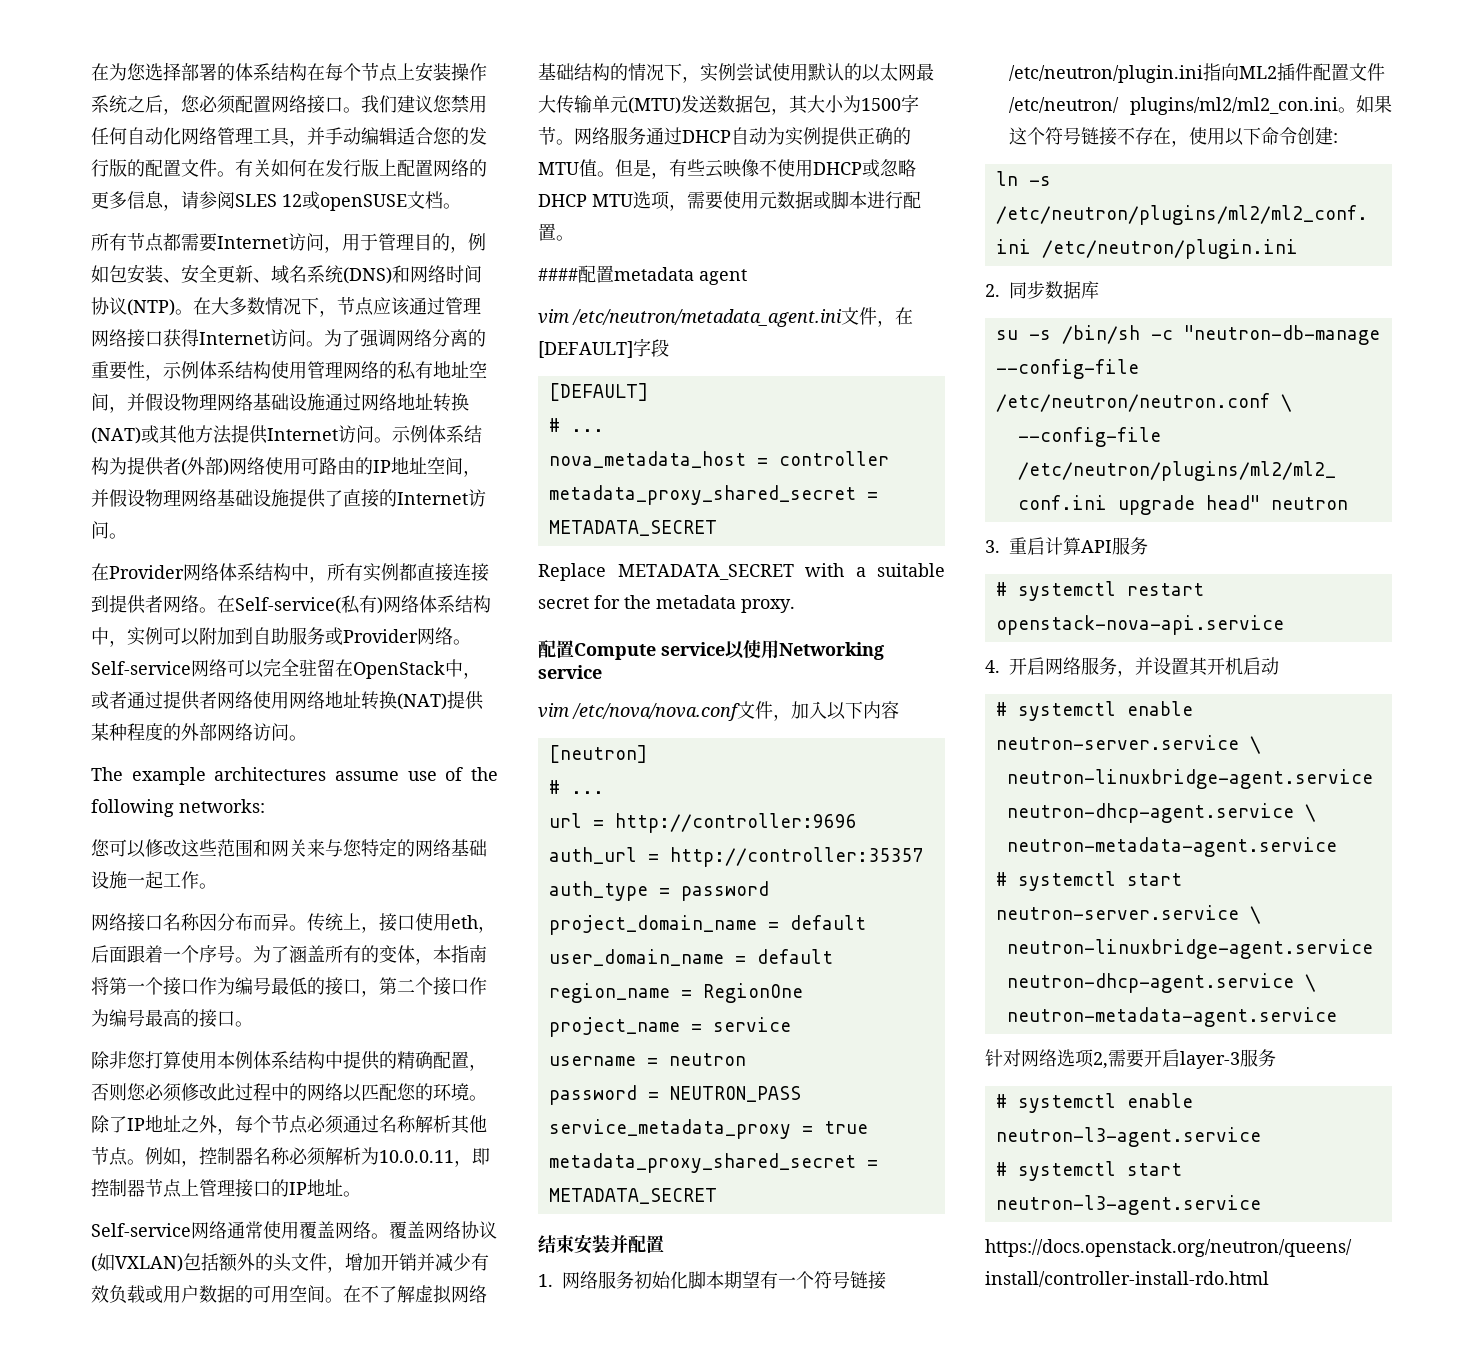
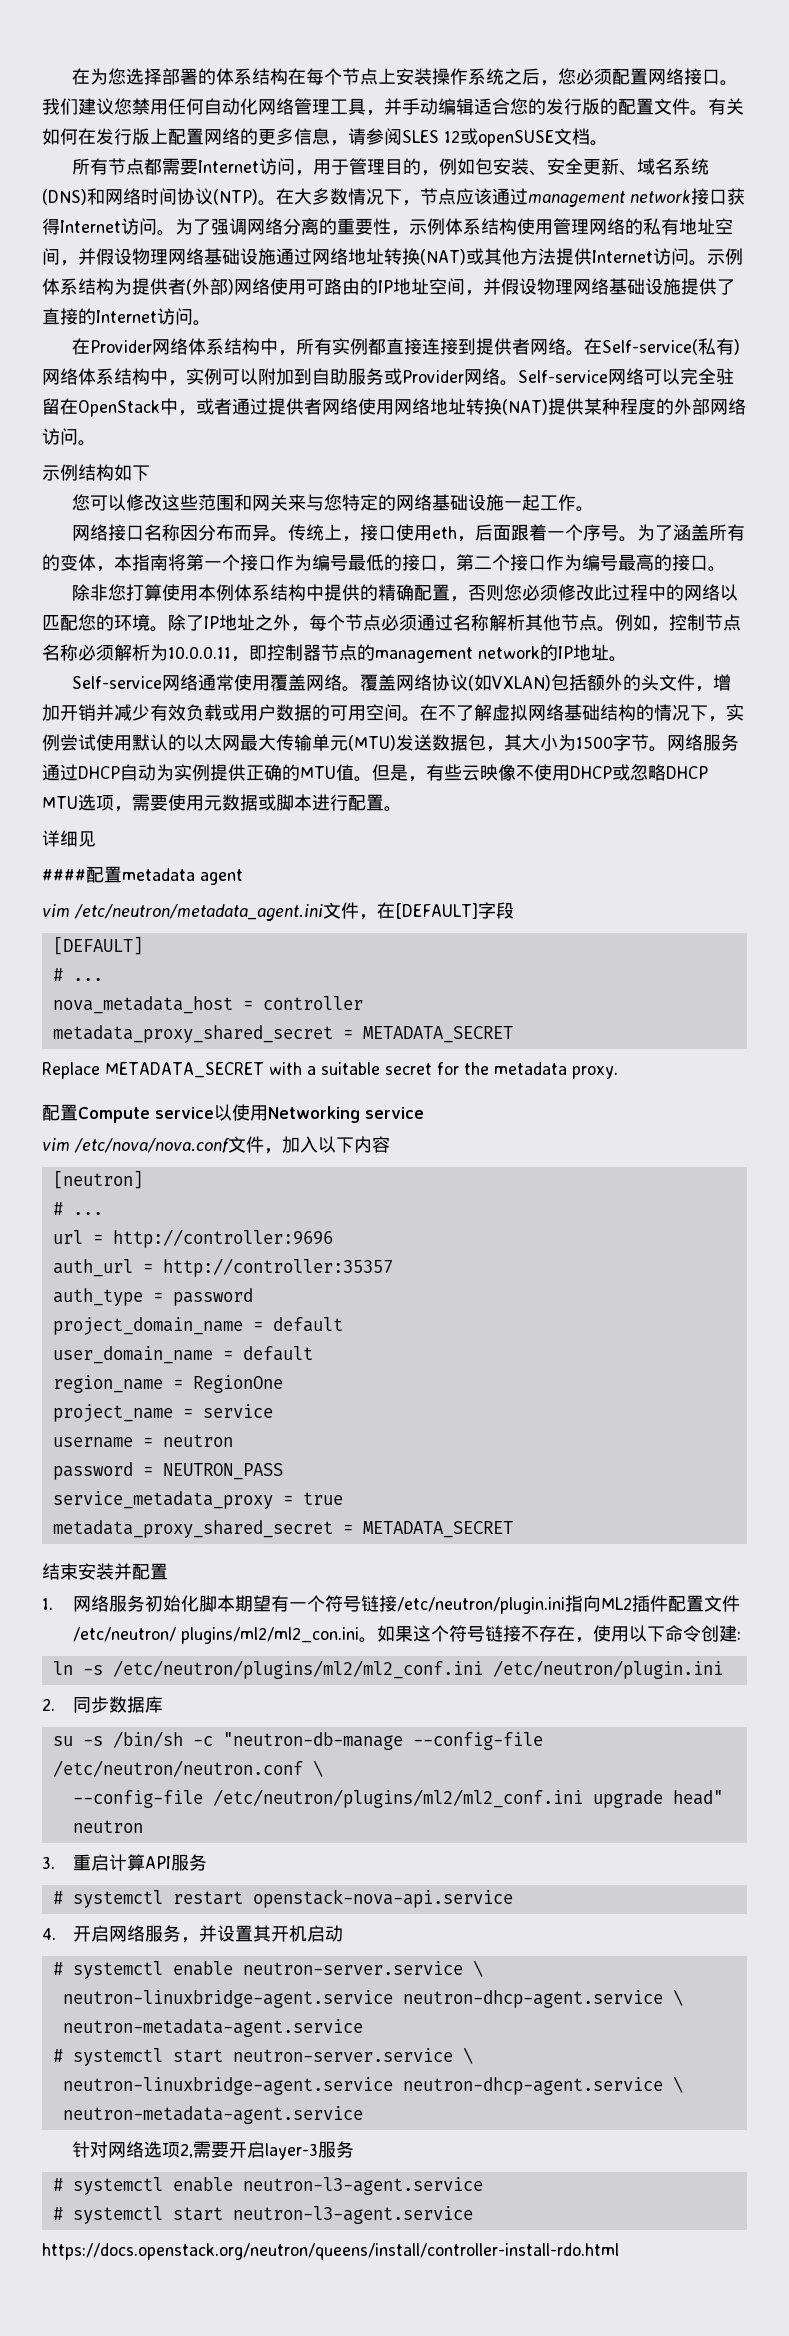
- 在大多数情况下，节点应该通过管理网络接口获得Internet访问。
+ 在大多数情况下，节点应该通过management network接口获得Internet访问。
- The example architectures assume use of the following networks:
+ 示例结构如下
- 例如，控制器名称必须解析为10.0.0.11，即控制器节点上管理接口的IP地址。
+ 例如，控制节点名称必须解析为10.0.0.11，即控制器节点的management network的IP地址。
+ 详细见

